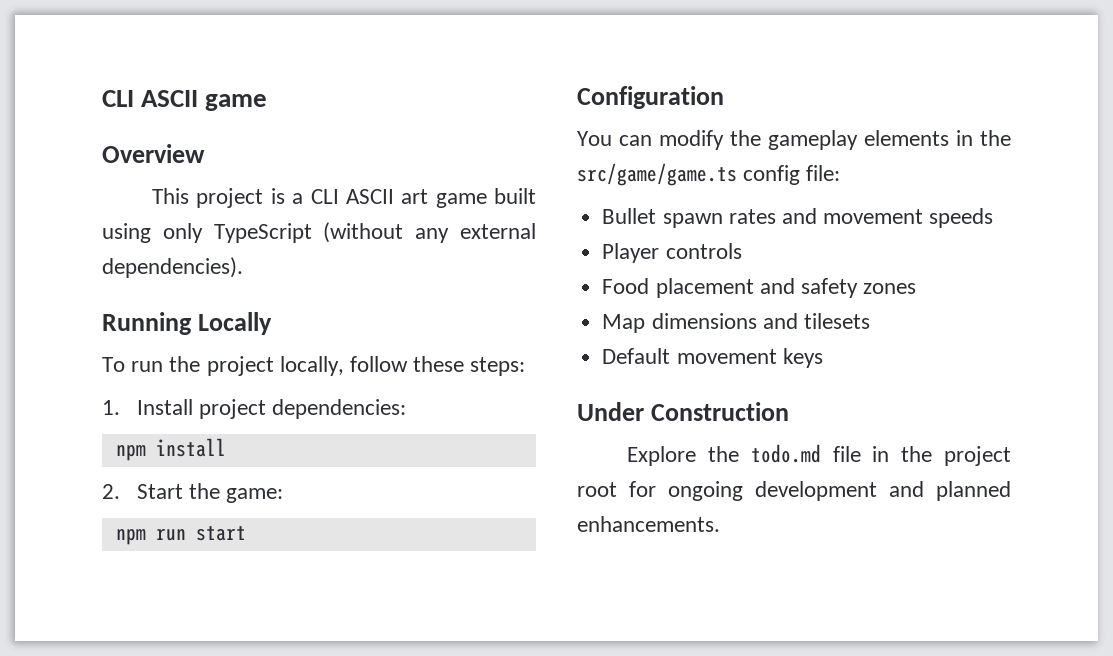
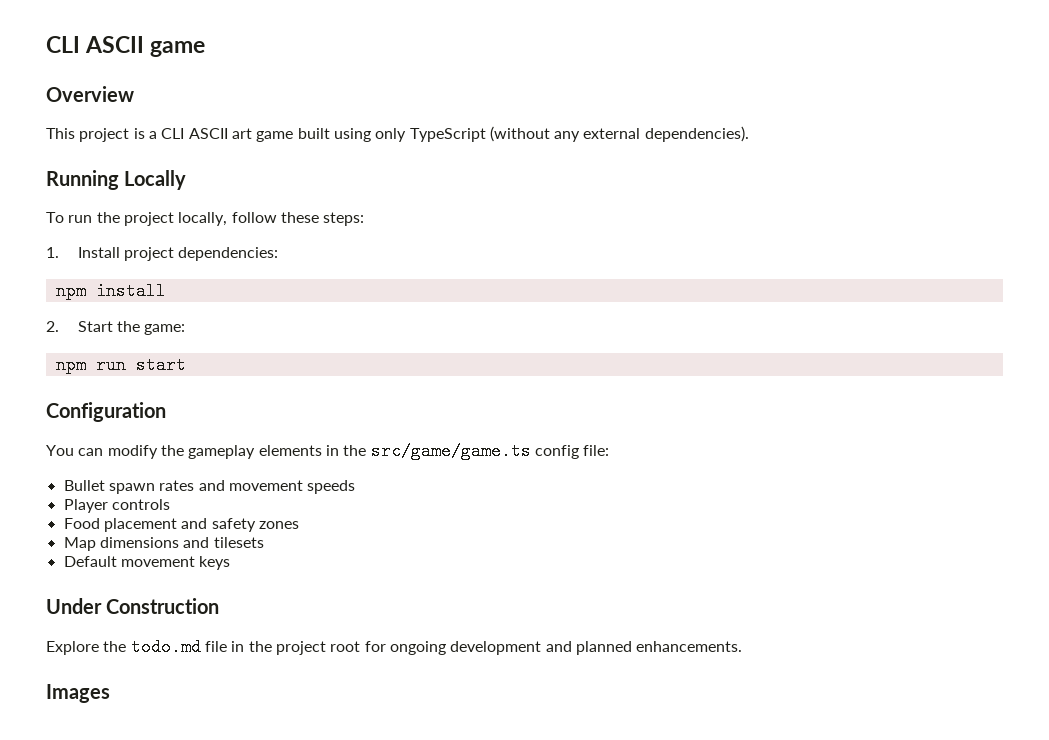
+ Images

